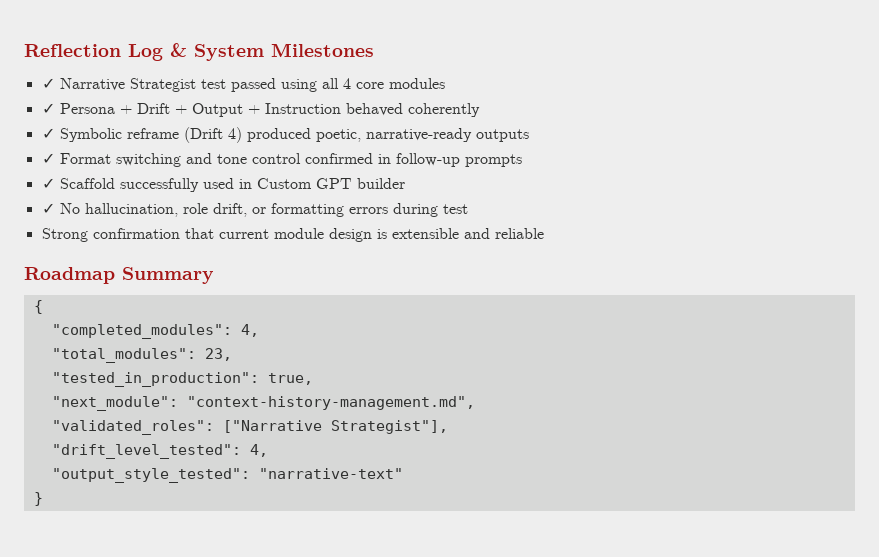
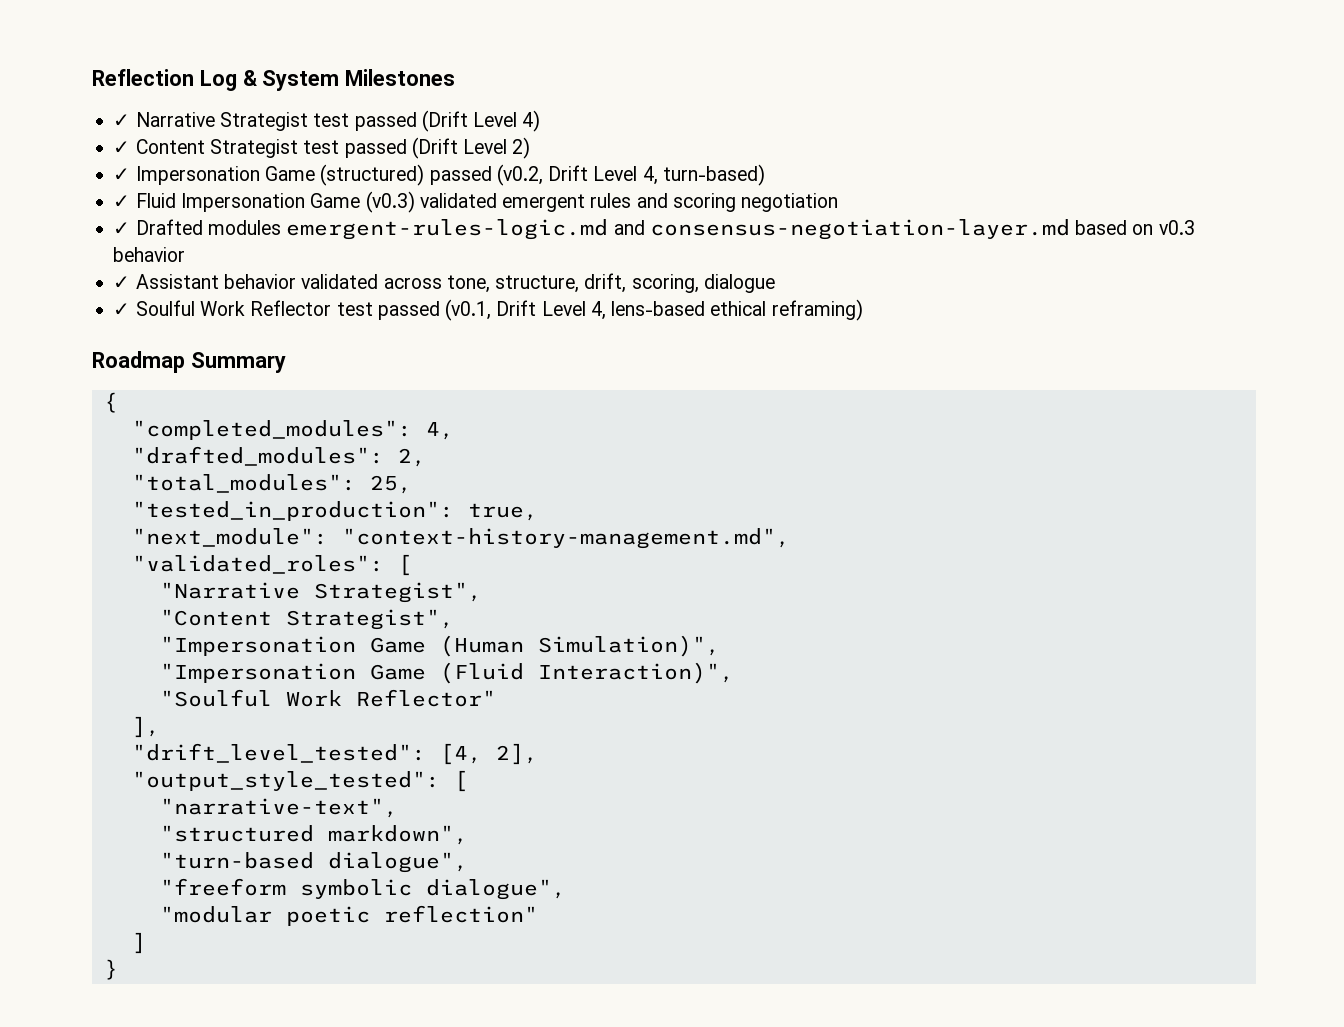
- ✓ Narrative Strategist test passed using all 4 core modules
- ✓ Persona + Drift + Output + Instruction behaved coherently
- ✓ Symbolic reframe (Drift 4) produced poetic, narrative-ready outputs
- ✓ Format switching and tone control confirmed in follow-up prompts
- ✓ Scaffold successfully used in Custom GPT builder
- ✓ No hallucination, role drift, or formatting errors during test
- Strong confirmation that current module design is extensible and reliable
+ ✓ Narrative Strategist test passed (Drift Level 4)
+ ✓ Content Strategist test passed (Drift Level 2)
+ ✓ Impersonation Game (structured) passed (v0.2, Drift Level 4, turn-based)
+ ✓ Fluid Impersonation Game (v0.3) validated emergent rules and scoring negotiation
+ ✓ Drafted modules emergent-rules-logic.md and consensus-negotiation-layer.md based on v0.3 behavior
+ ✓ Assistant behavior validated across tone, structure, drift, scoring, dialogue
+ ✓ Soulful Work Reflector test passed (v0.1, Drift Level 4, lens-based ethical reframing)
+ "drafted_modules": 2,
- "total_modules": 23,
+ "total_modules": 25,
- "validated_roles": ["Narrative Strategist"],
+ "validated_roles": [
+ "Narrative Strategist",
+ "Content Strategist",
+ "Impersonation Game (Human Simulation)",
+ "Impersonation Game (Fluid Interaction)",
+ "Soulful Work Reflector"
+ ],
- "drift_level_tested": 4,
+ "drift_level_tested": [4, 2],
- "output_style_tested": "narrative-text"
+ "output_style_tested": [
+ "narrative-text",
+ "structured markdown",
+ "turn-based dialogue",
+ "freeform symbolic dialogue",
+ "modular poetic reflection"
+ ]

